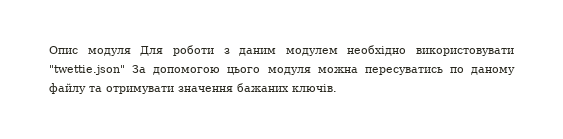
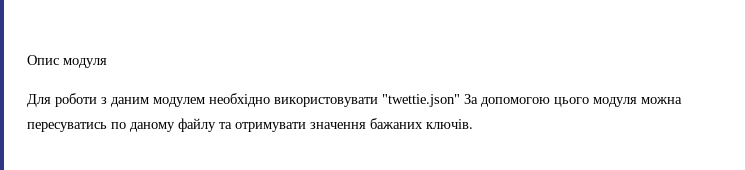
- Опис модуля Для роботи з даним модулем необхідно використовувати "twettie.json" За допомогою цього модуля можна пересуватись по даному файлу та отримувати значення бажаних ключів.
+ Опис модуля
+ Для роботи з даним модулем необхідно використовувати "twettie.json" За допомогою цього модуля можна пересуватись по даному файлу та отримувати значення бажаних ключів.

